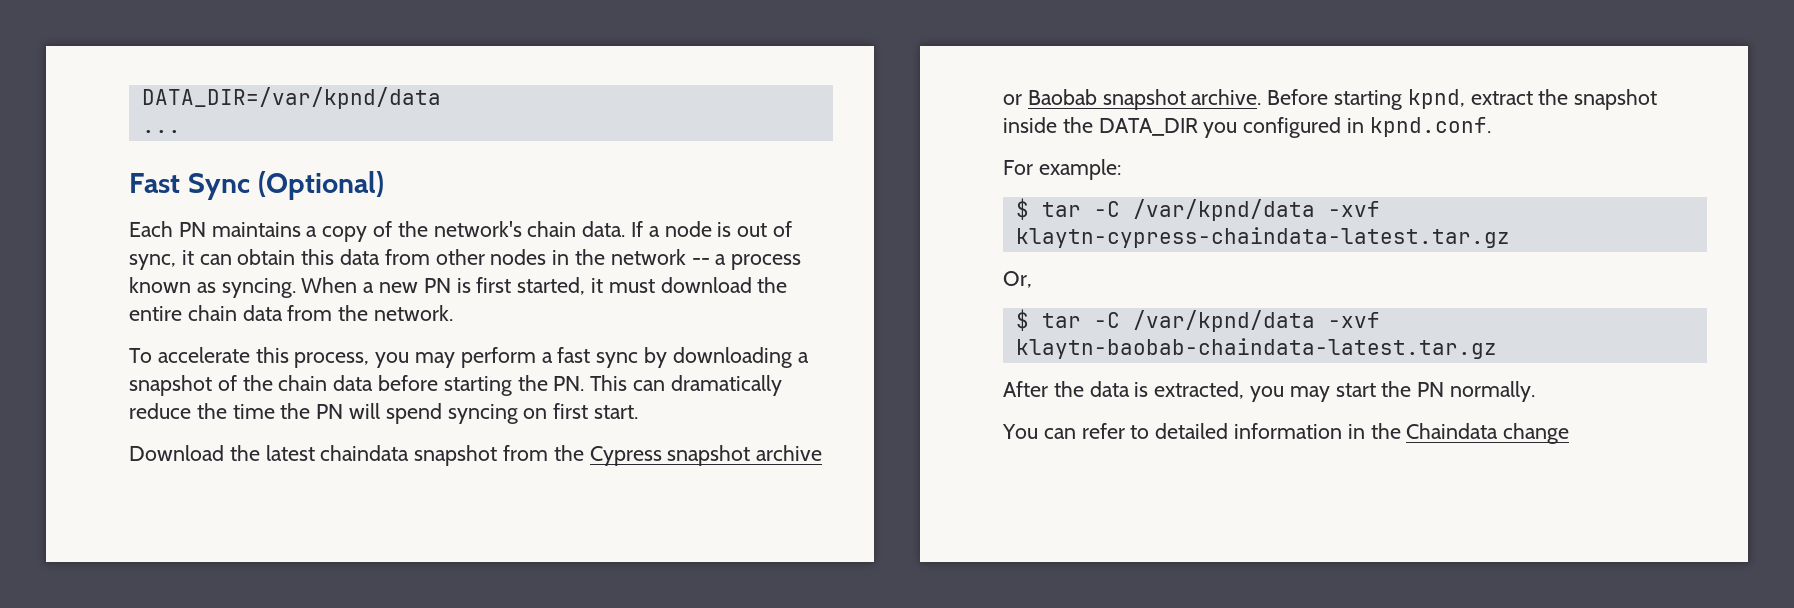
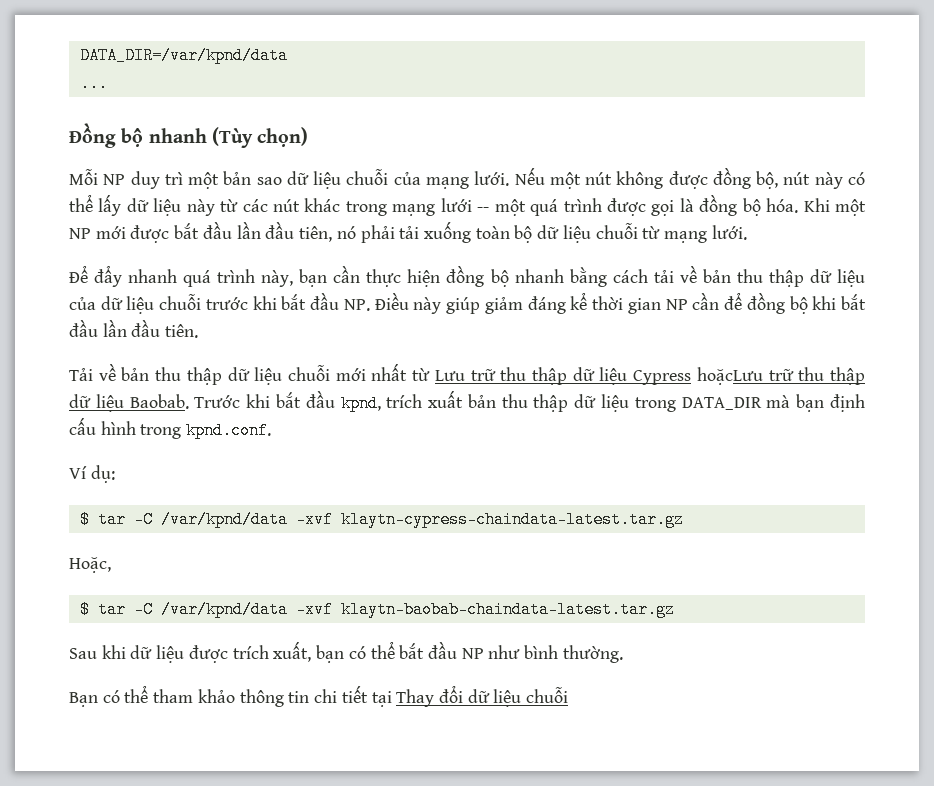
- Fast Sync (Optional)
- Each PN maintains a copy of the network's chain data. If a node is out of sync, it can obtain this data from other nodes in the network -- a process known as syncing. When a new PN is first started, it must download the entire chain data from the network.
- To accelerate this process, you may perform a fast sync by downloading a snapshot of the chain data before starting the PN. This can dramatically reduce the time the PN will spend syncing on first start.
- Download the latest chaindata snapshot from the Cypress snapshot archive or Baobab snapshot archive. Before starting kpnd, extract the snapshot inside the DATA_DIR you configured in kpnd.conf.
+ Đồng bộ nhanh (Tùy chọn)
+ Mỗi NP duy trì một bản sao dữ liệu chuỗi của mạng lưới. Nếu một nút không được đồng bộ, nút này có thể lấy dữ liệu này từ các nút khác trong mạng lưới -- một quá trình được gọi là đồng bộ hóa. Khi một NP mới được bắt đầu lần đầu tiên, nó phải tải xuống toàn bộ dữ liệu chuỗi từ mạng lưới.
+ Để đẩy nhanh quá trình này, bạn cần thực hiện đồng bộ nhanh bằng cách tải về bản thu thập dữ liệu của dữ liệu chuỗi trước khi bắt đầu NP. Điều này giúp giảm đáng kể thời gian NP cần để đồng bộ khi bắt đầu lần đầu tiên.
+ Tải về bản thu thập dữ liệu chuỗi mới nhất từ Lưu trữ thu thập dữ liệu Cypress hoặcLưu trữ thu thập dữ liệu Baobab. Trước khi bắt đầu kpnd, trích xuất bản thu thập dữ liệu trong DATA_DIR mà bạn định cấu hình trong kpnd.conf.
- For example:
+ Ví dụ:
- Or,
+ Hoặc,
- After the data is extracted, you may start the PN normally.
- You can refer to detailed information in the Chaindata change
+ Sau khi dữ liệu được trích xuất, bạn có thể bắt đầu NP như bình thường.
+ Bạn có thể tham khảo thông tin chi tiết tại Thay đổi dữ liệu chuỗi

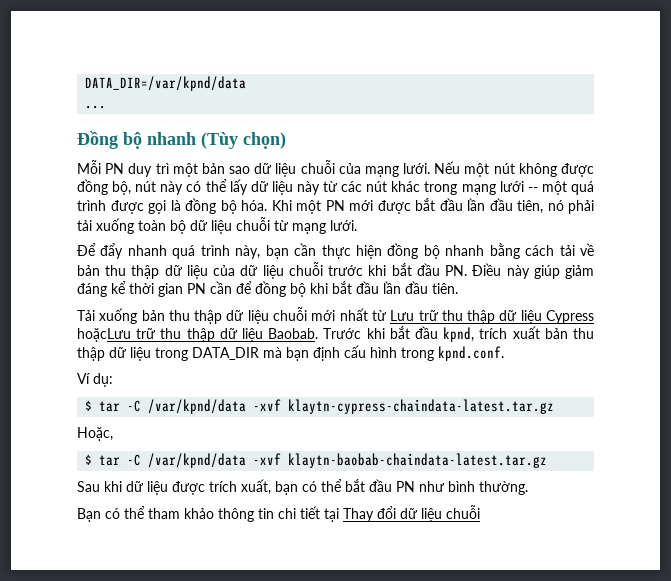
- Mỗi NP duy trì một bản sao dữ liệu chuỗi của mạng lưới.
+ Mỗi PN duy trì một bản sao dữ liệu chuỗi của mạng lưới.
- Khi một NP mới được bắt đầu lần đầu tiên, nó phải tải xuống toàn bộ dữ liệu chuỗi từ mạng lưới.
+ Khi một PN mới được bắt đầu lần đầu tiên, nó phải tải xuống toàn bộ dữ liệu chuỗi từ mạng lưới.
- Để đẩy nhanh quá trình này, bạn cần thực hiện đồng bộ nhanh bằng cách tải về bản thu thập dữ liệu của dữ liệu chuỗi trước khi bắt đầu NP. Điều này giúp giảm đáng kể thời gian NP cần để đồng bộ khi bắt đầu lần đầu tiên.
+ Để đẩy nhanh quá trình này, bạn cần thực hiện đồng bộ nhanh bằng cách tải về bản thu thập dữ liệu của dữ liệu chuỗi trước khi bắt đầu PN. Điều này giúp giảm đáng kể thời gian PN cần để đồng bộ khi bắt đầu lần đầu tiên.
- Tải về bản thu thập dữ liệu chuỗi mới nhất từ Lưu trữ thu thập dữ liệu Cypress hoặcLưu trữ thu thập dữ liệu Baobab.
+ Tải xuống bản thu thập dữ liệu chuỗi mới nhất từ Lưu trữ thu thập dữ liệu Cypress hoặcLưu trữ thu thập dữ liệu Baobab.
- Sau khi dữ liệu được trích xuất, bạn có thể bắt đầu NP như bình thường.
+ Sau khi dữ liệu được trích xuất, bạn có thể bắt đầu PN như bình thường.

